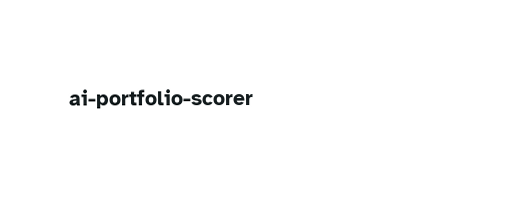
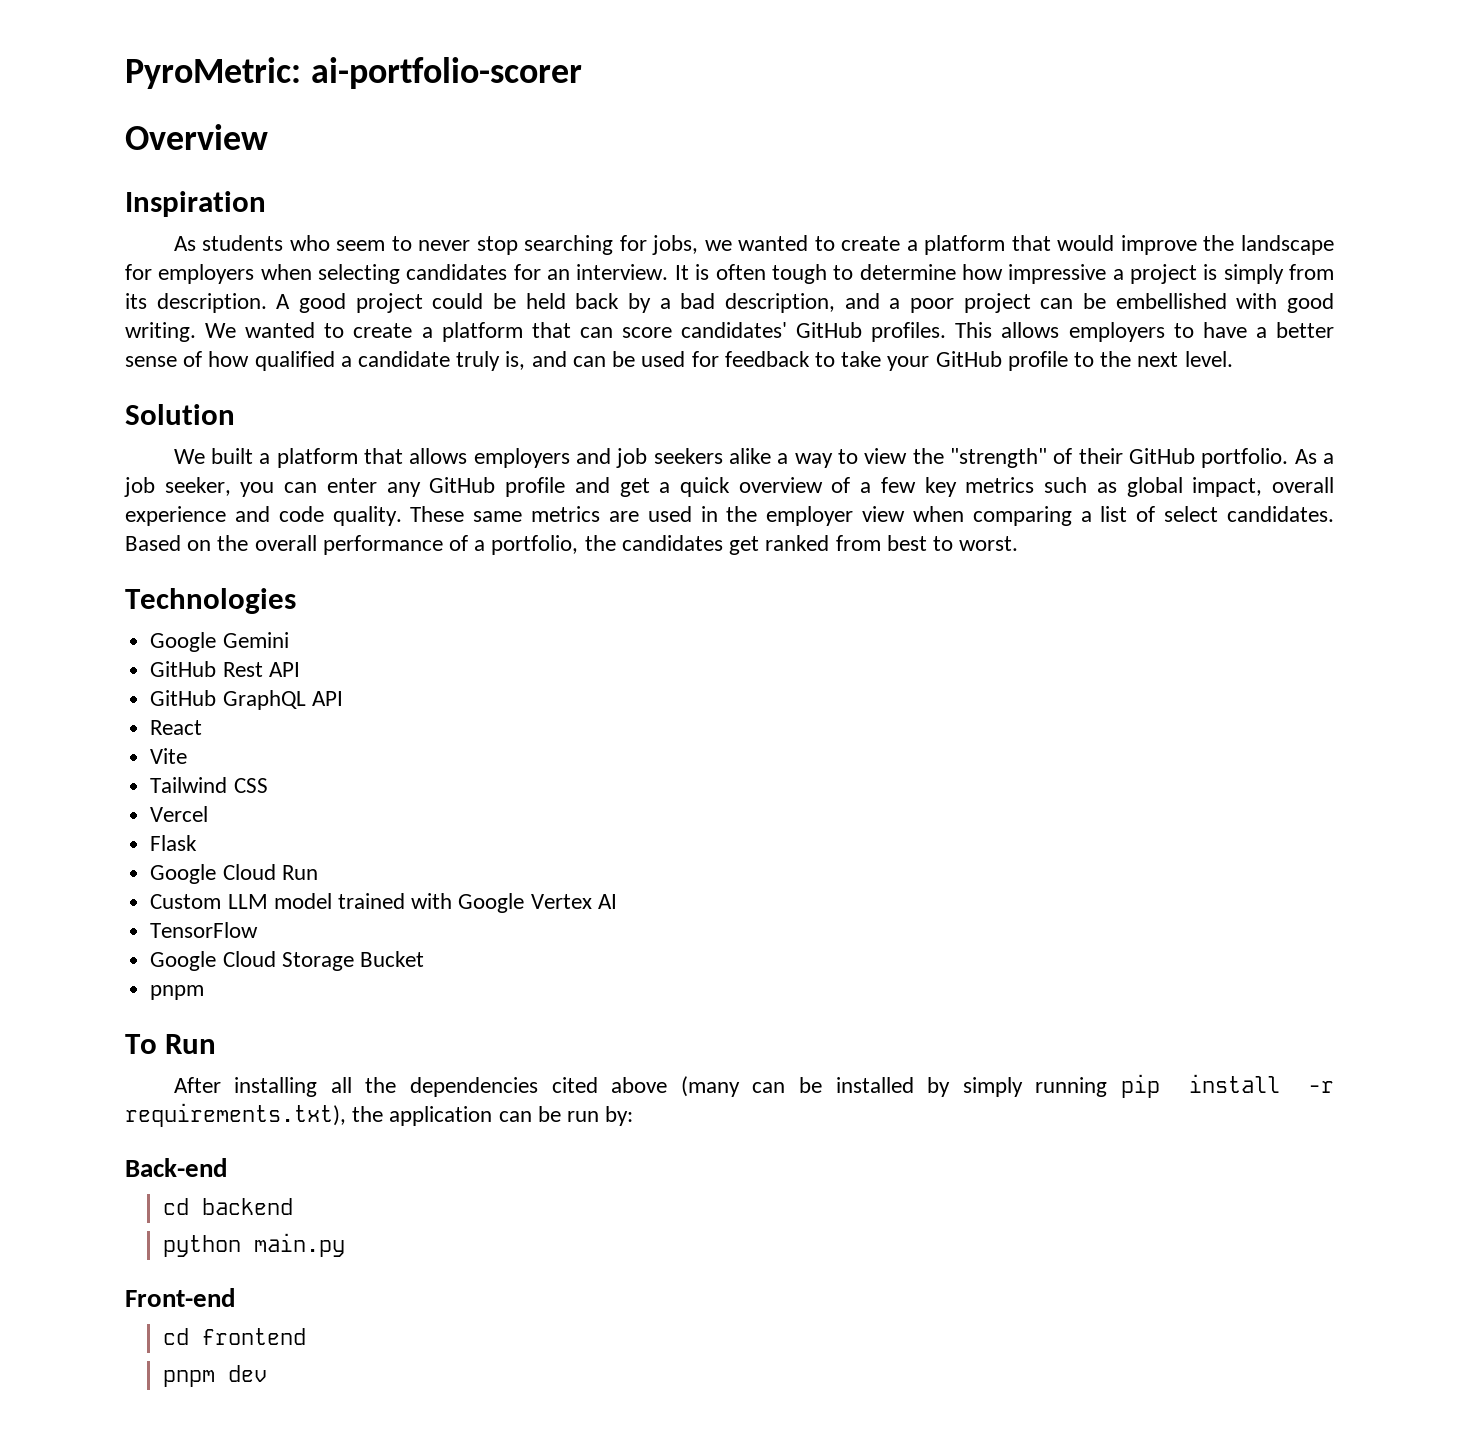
- ai-portfolio-scorer
+ PyroMetric: ai-portfolio-scorer
+ Overview
+ Inspiration
+ As students who seem to never stop searching for jobs, we wanted to create a platform that would improve the landscape for employers when selecting candidates for an interview. It is often tough to determine how impressive a project is simply from its description. A good project could be held back by a bad description, and a poor project can be embellished with good writing. We wanted to create a platform that can score candidates' GitHub profiles. This allows employers to have a better sense of how qualified a candidate truly is, and can be used for feedback to take your GitHub profile to the next level.
+ Solution
+ We built a platform that allows employers and job seekers alike a way to view the "strength" of their GitHub portfolio. As a job seeker, you can enter any GitHub profile and get a quick overview of a few key metrics such as global impact, overall experience and code quality. These same metrics are used in the employer view when comparing a list of select candidates. Based on the overall performance of a portfolio, the candidates get ranked from best to worst.
+ Technologies
+ Google Gemini
+ GitHub Rest API
+ GitHub GraphQL API
+ React
+ Vite
+ Tailwind CSS
+ Vercel
+ Flask
+ Google Cloud Run
+ Custom LLM model trained with Google Vertex AI
+ TensorFlow
+ Google Cloud Storage Bucket
+ pnpm
+ To Run
+ After installing all the dependencies cited above (many can be installed by simply running pip install -r requirements.txt), the application can be run by:
+ Back-end
+ cd backend
+ python main.py
+ Front-end
+ cd frontend
+ pnpm dev

